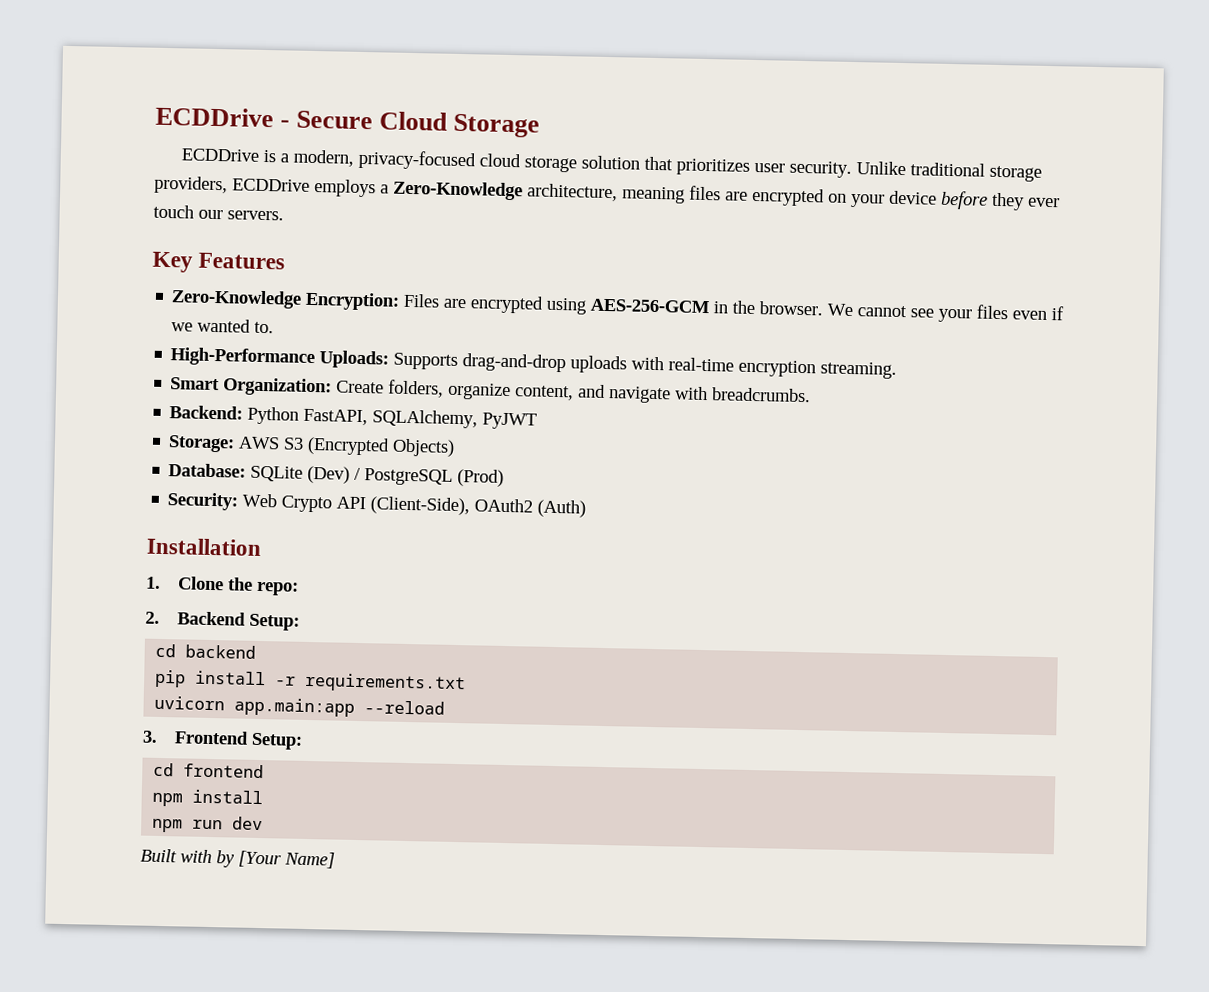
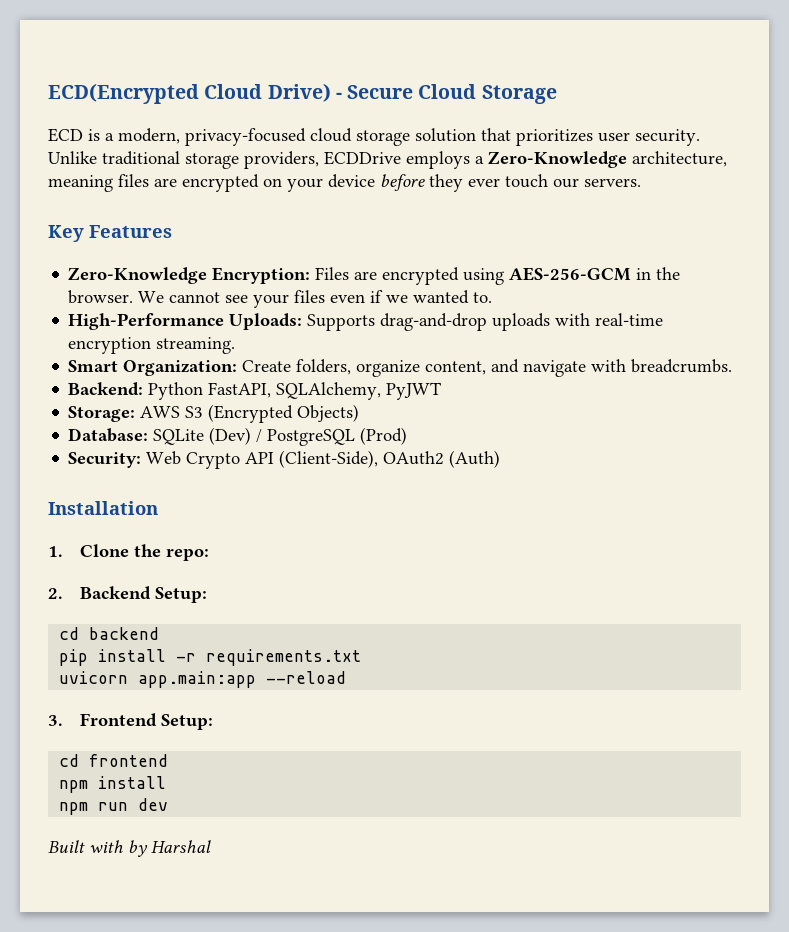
- ECDDrive - Secure Cloud Storage
+ ECD(Encrypted Cloud Drive) - Secure Cloud Storage
- ECDDrive is a modern, privacy-focused cloud storage solution that prioritizes user security.
+ ECD is a modern, privacy-focused cloud storage solution that prioritizes user security.
- Built with by [Your Name]
+ Built with by Harshal

